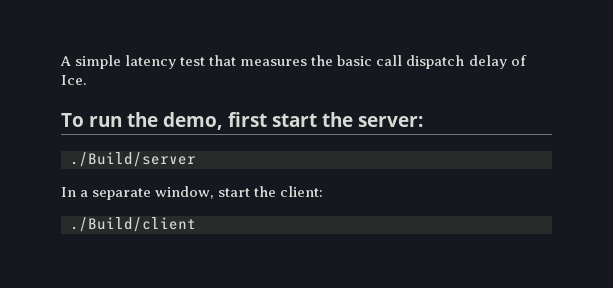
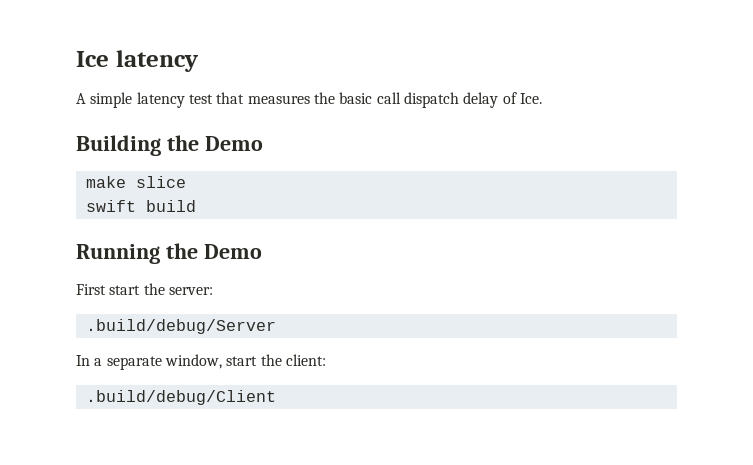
+ Ice latency
- To run the demo, first start the server:
+ Building the Demo
+ make slice
+ swift build
+ Running the Demo
+ First start the server:
- ./Build/server
+ .build/debug/Server
- ./Build/client
+ .build/debug/Client

